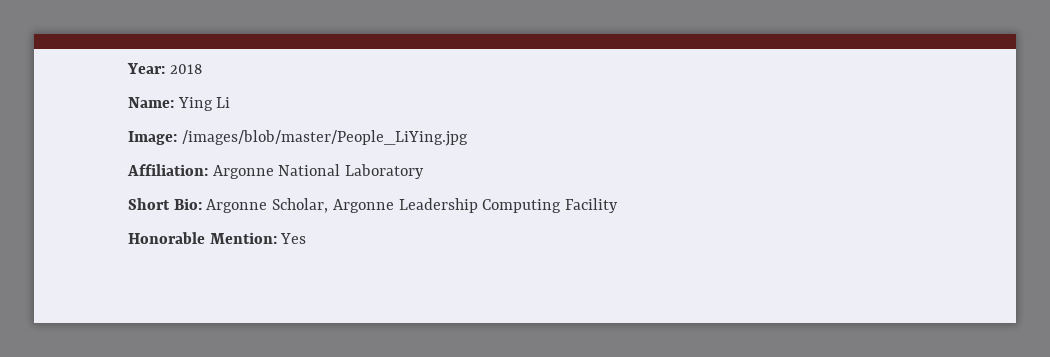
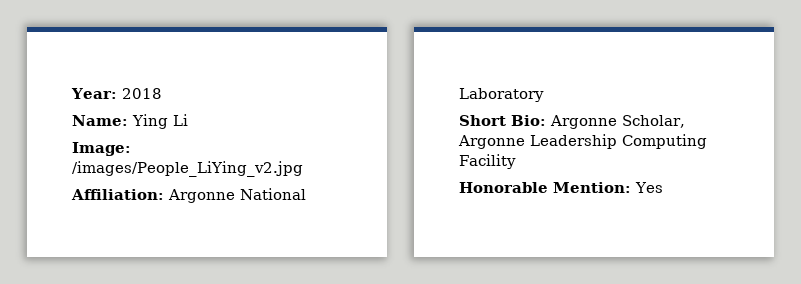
- Image: /images/blob/master/People_LiYing.jpg
+ Image: /images/People_LiYing_v2.jpg

